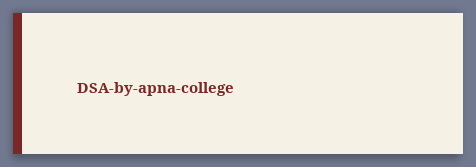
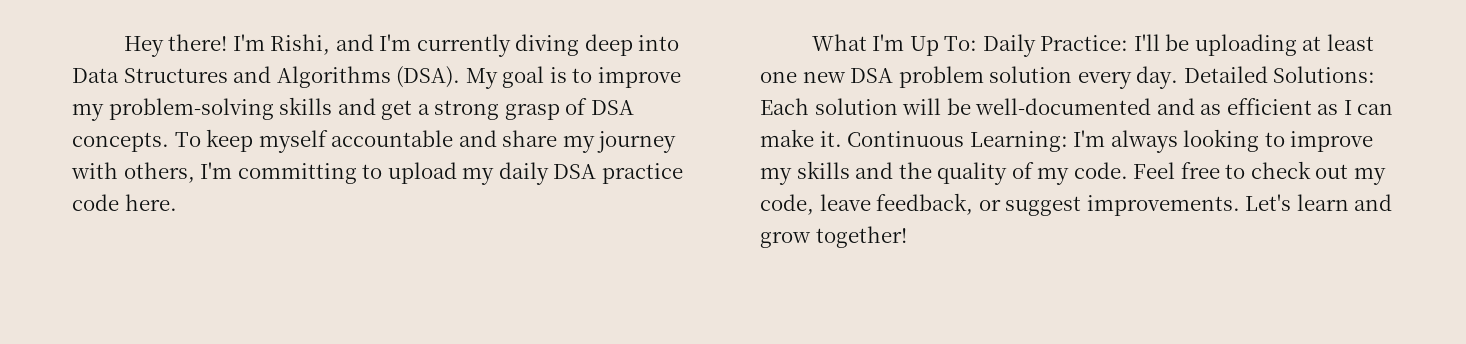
- DSA-by-apna-college
+ Hey there! I'm Rishi, and I'm currently diving deep into Data Structures and Algorithms (DSA). My goal is to improve my problem-solving skills and get a strong grasp of DSA concepts. To keep myself accountable and share my journey with others, I'm committing to upload my daily DSA practice code here.
+ What I'm Up To: Daily Practice: I'll be uploading at least one new DSA problem solution every day. Detailed Solutions: Each solution will be well-documented and as efficient as I can make it. Continuous Learning: I'm always looking to improve my skills and the quality of my code. Feel free to check out my code, leave feedback, or suggest improvements. Let's learn and grow together!

